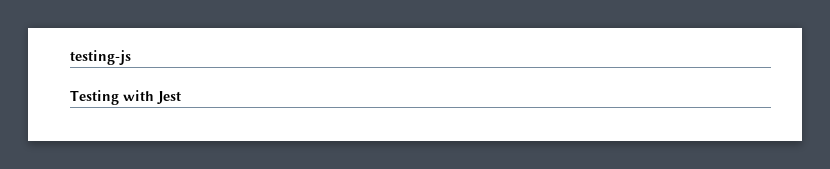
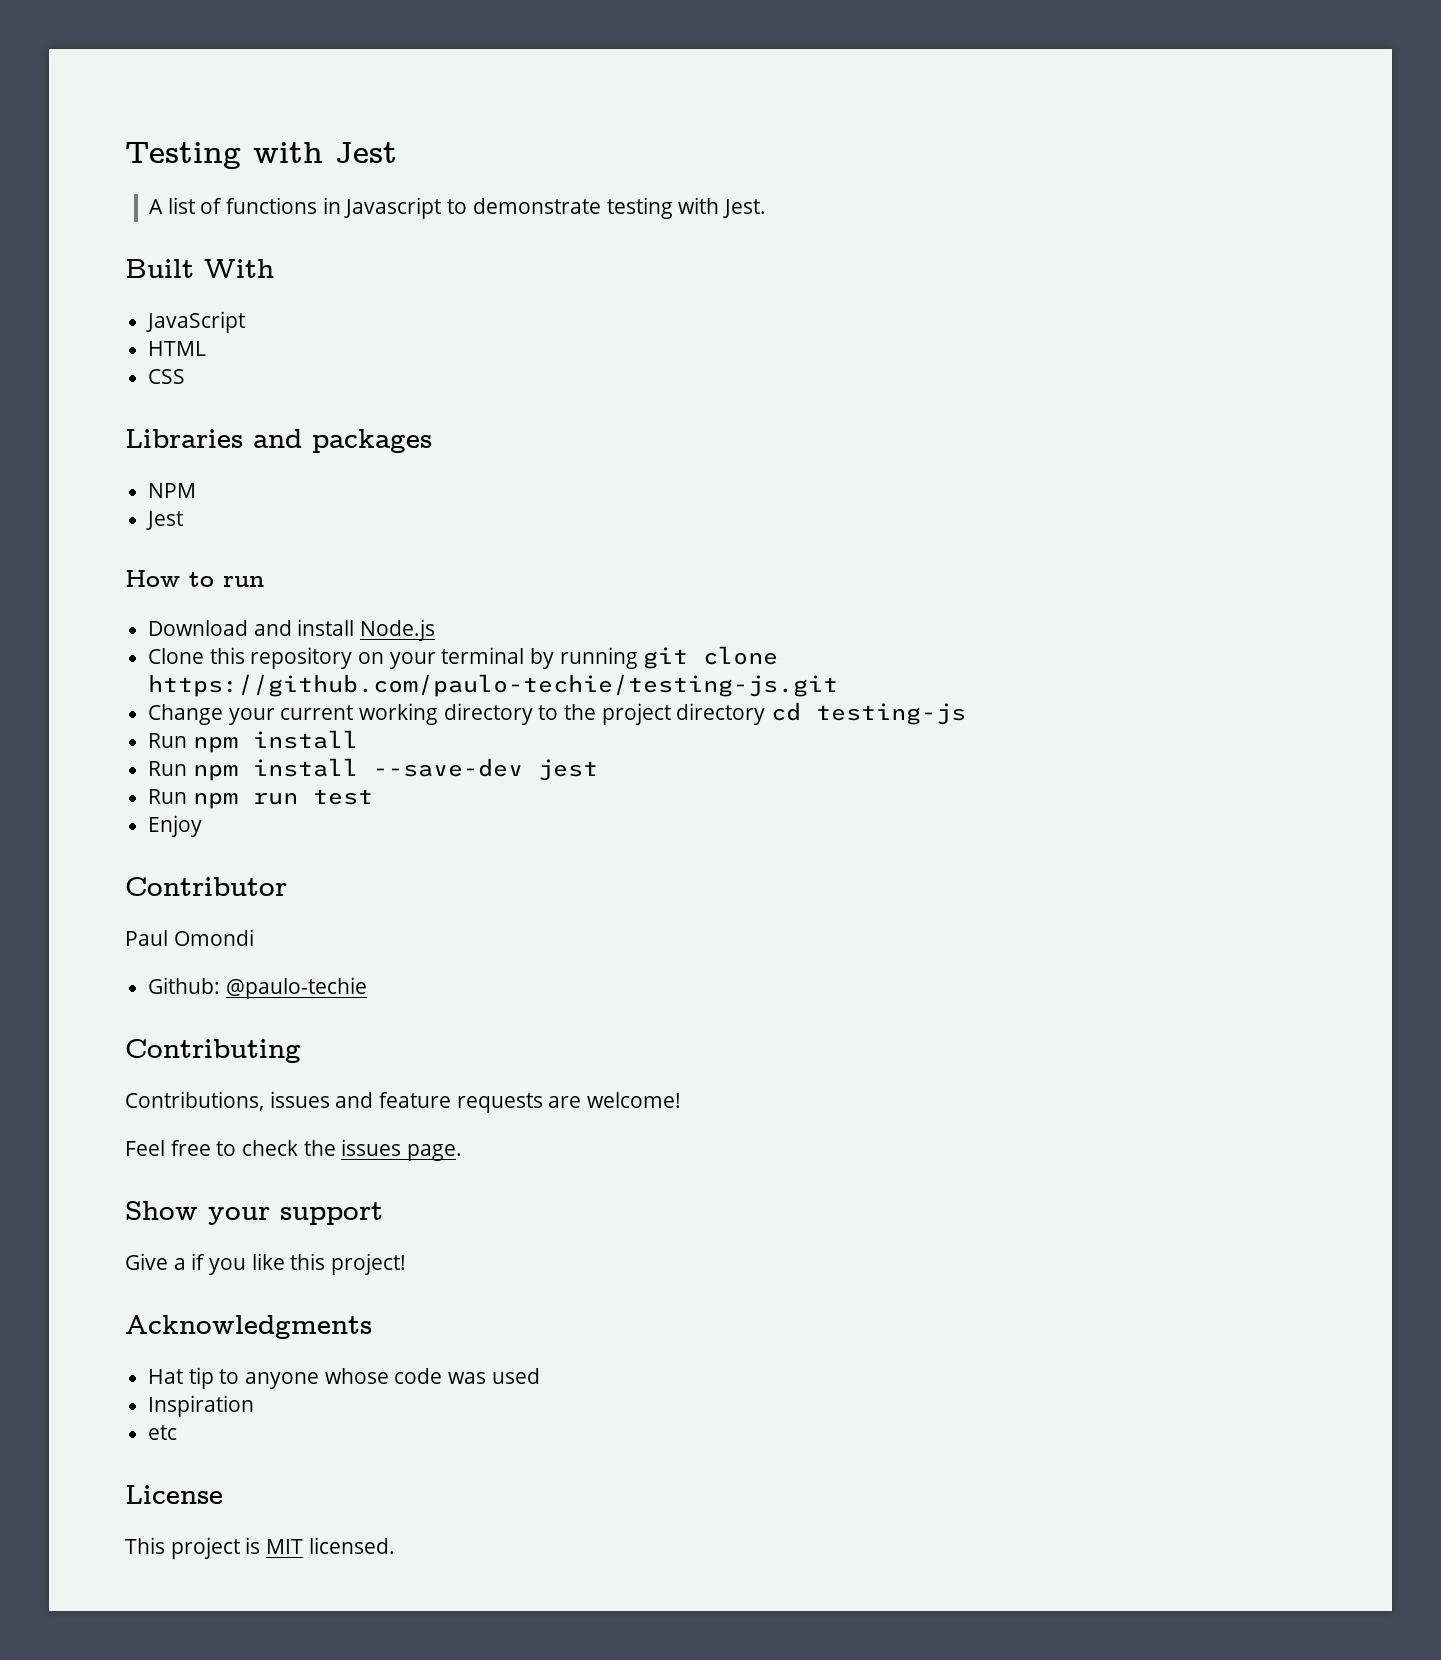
- testing-js
+ A list of functions in Javascript to demonstrate testing with Jest.
+ Built With
+ JavaScript
+ HTML
+ CSS
+ Libraries and packages
+ NPM
+ Jest
+ How to run
+ Download and install Node.js
+ Clone this repository on your terminal by running git clone https://github.com/paulo-techie/testing-js.git
+ Change your current working directory to the project directory cd testing-js
+ Run npm install
+ Run npm install --save-dev jest
+ Run npm run test
+ Enjoy
+ Contributor
+ Paul Omondi
+ Github: @paulo-techie
+ Contributing
+ Contributions, issues and feature requests are welcome!
+ Feel free to check the issues page.
+ Show your support
+ Give a if you like this project!
+ Acknowledgments
+ Hat tip to anyone whose code was used
+ Inspiration
+ etc
+ License
+ This project is MIT licensed.

